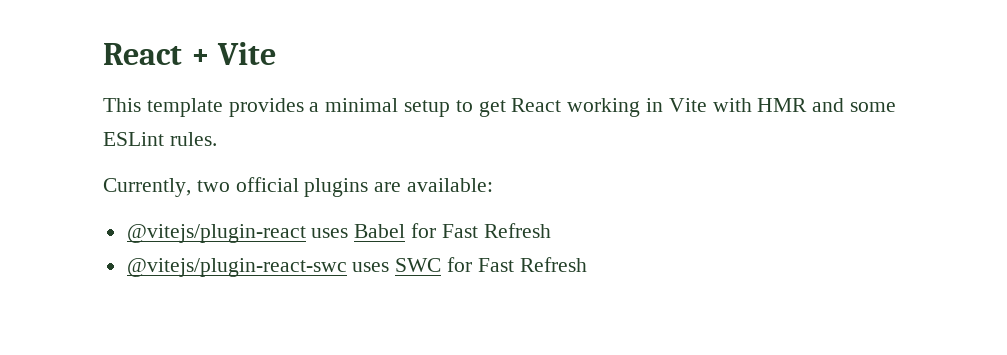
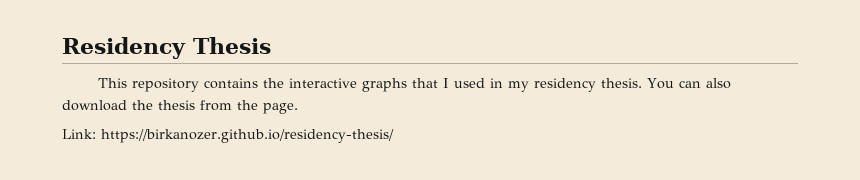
- React + Vite
- This template provides a minimal setup to get React working in Vite with HMR and some ESLint rules.
- Currently, two official plugins are available:
- @vitejs/plugin-react uses Babel for Fast Refresh
- @vitejs/plugin-react-swc uses SWC for Fast Refresh
+ Residency Thesis
+ This repository contains the interactive graphs that I used in my residency thesis. You can also download the thesis from the page.
+ Link: https://birkanozer.github.io/residency-thesis/

